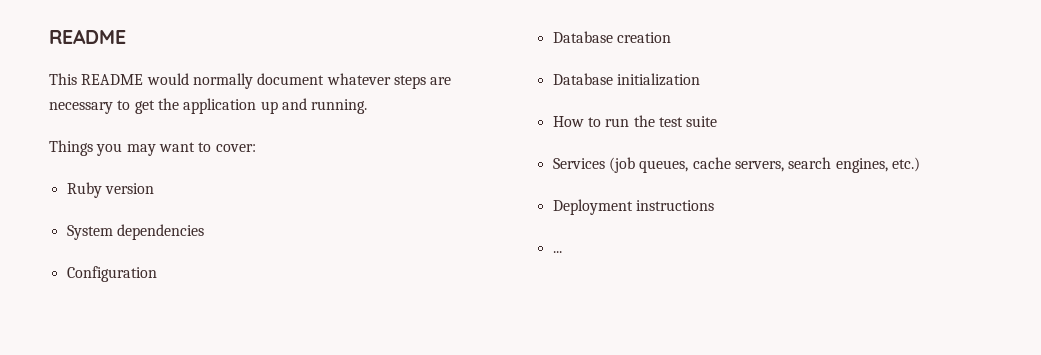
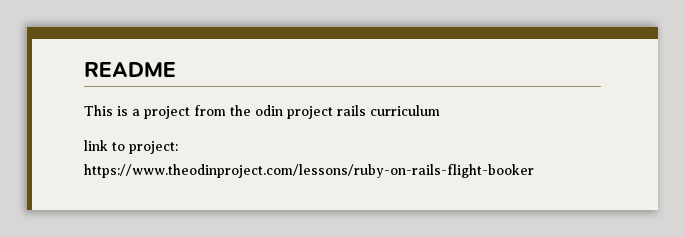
- This README would normally document whatever steps are necessary to get the application up and running.
- Things you may want to cover:
- Ruby version
- System dependencies
- Configuration
- Database creation
- Database initialization
- How to run the test suite
- Services (job queues, cache servers, search engines, etc.)
- Deployment instructions
- ...
+ This is a project from the odin project rails curriculum
+ link to project: https://www.theodinproject.com/lessons/ruby-on-rails-flight-booker

